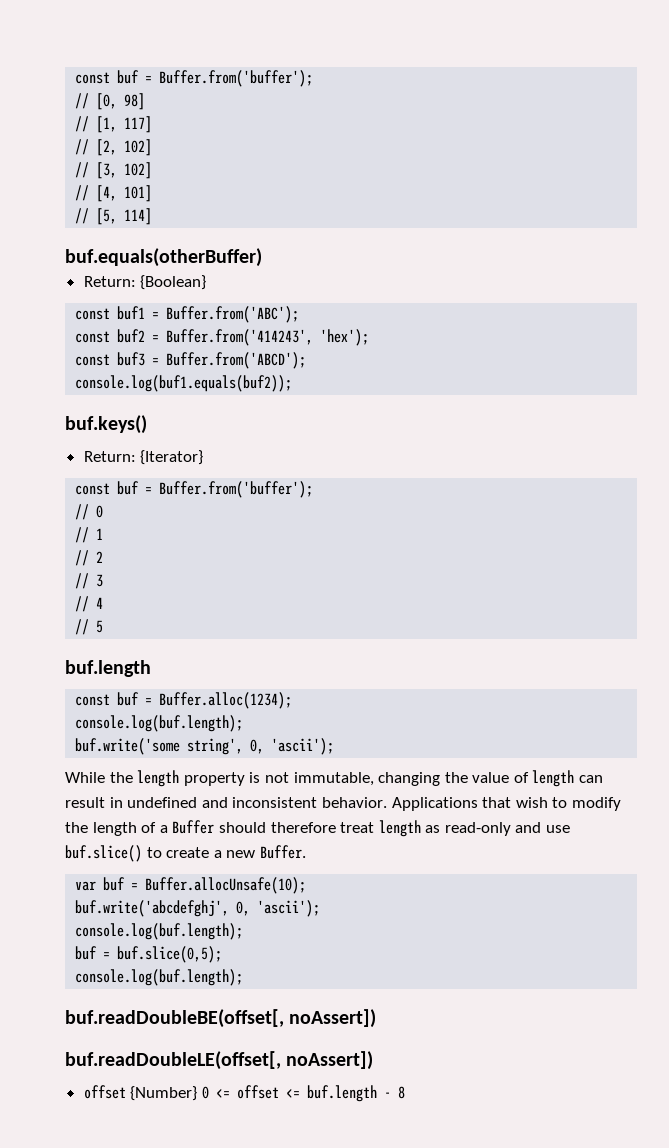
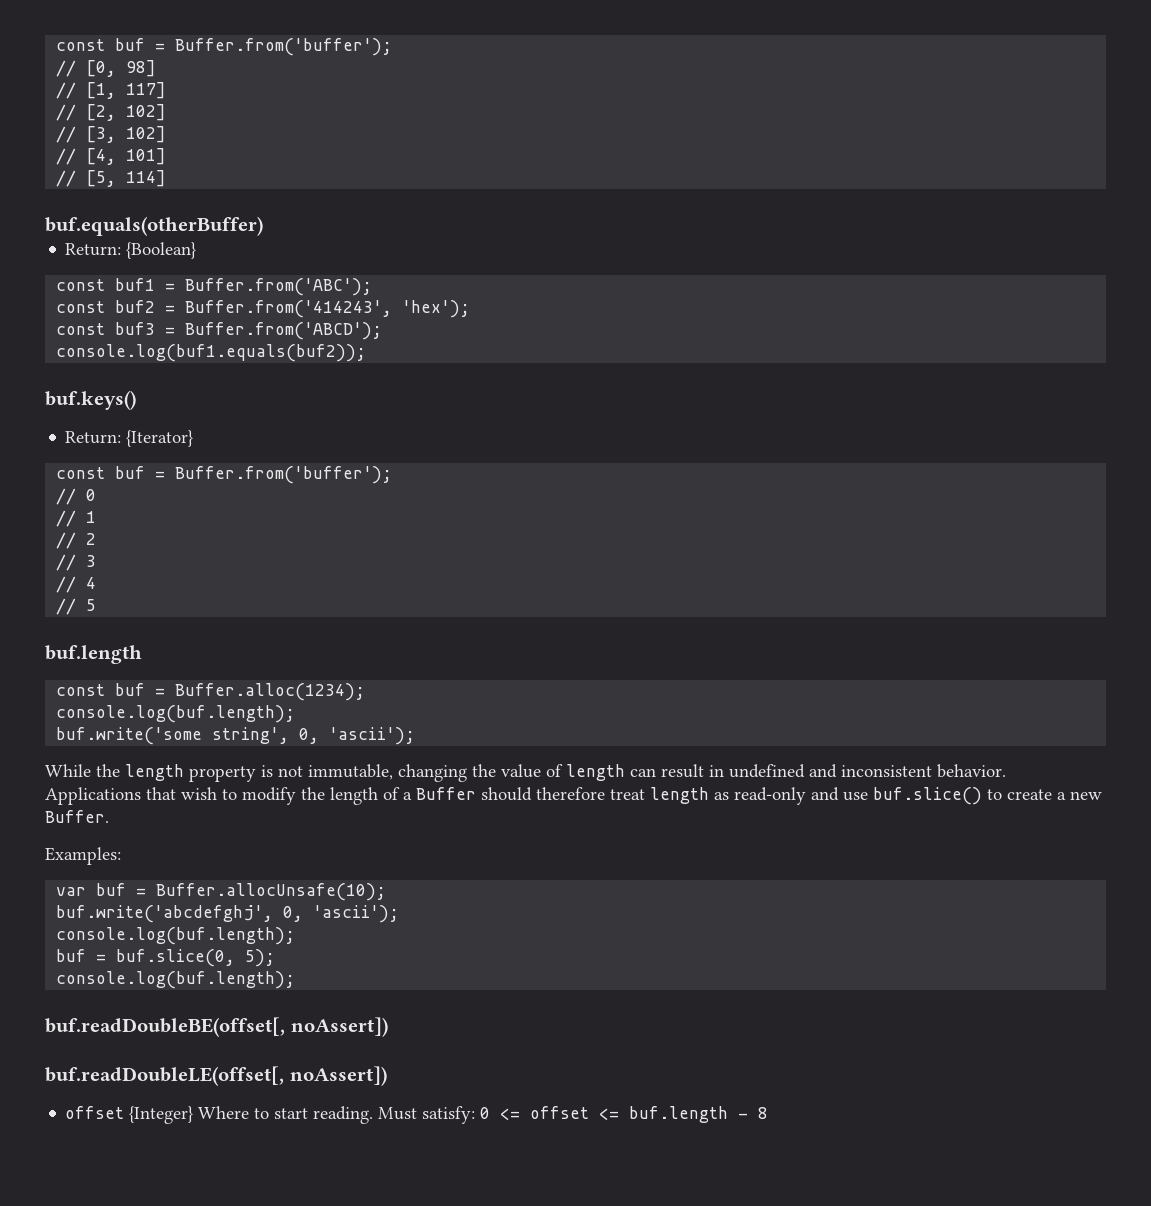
+ Examples:
- buf = buf.slice(0,5);
+ buf = buf.slice(0, 5);
- offset {Number} 0 <= offset <= buf.length - 8
+ offset {Integer} Where to start reading. Must satisfy: 0 <= offset <= buf.length - 8

